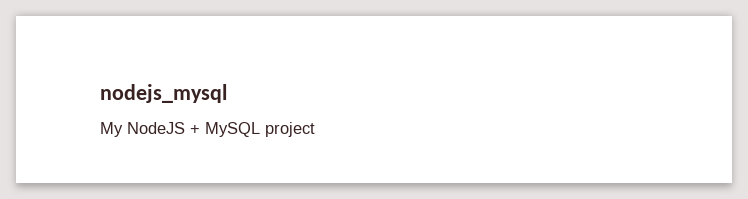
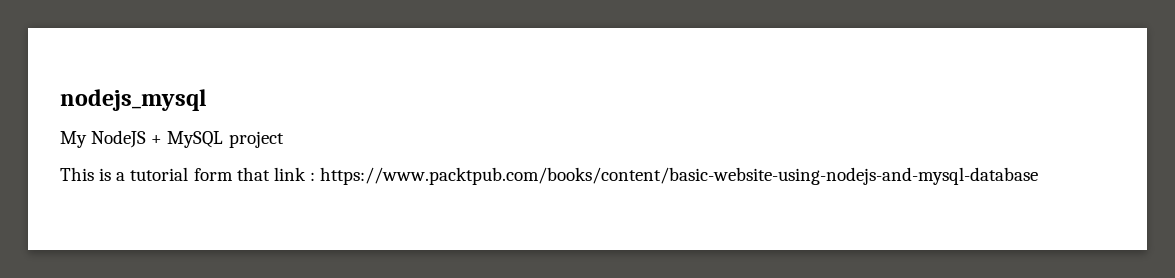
+ This is a tutorial form that link : https://www.packtpub.com/books/content/basic-website-using-nodejs-and-mysql-database

